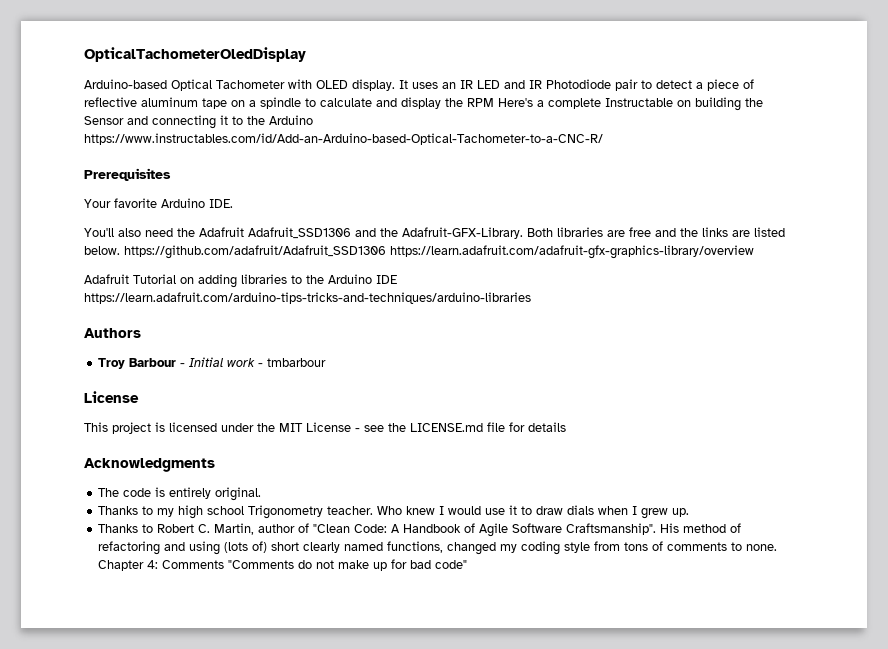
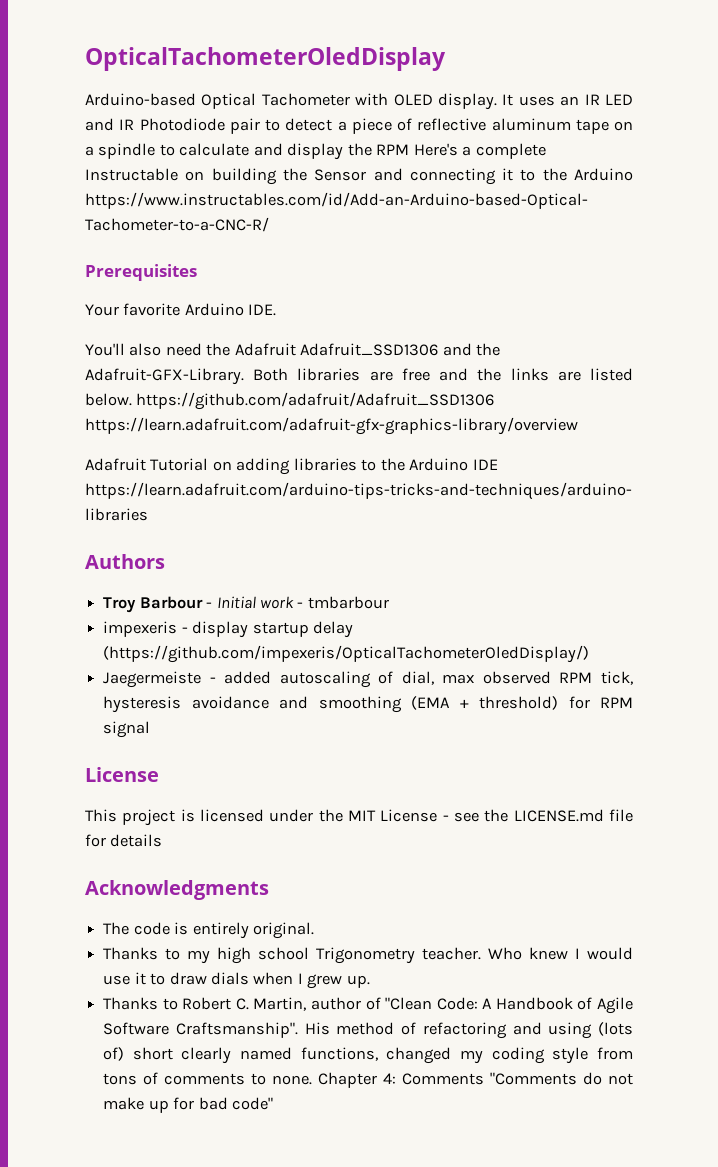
+ impexeris - display startup delay (https://github.com/impexeris/OpticalTachometerOledDisplay/)
+ Jaegermeiste - added autoscaling of dial, max observed RPM tick, hysteresis avoidance and smoothing (EMA + threshold) for RPM signal

